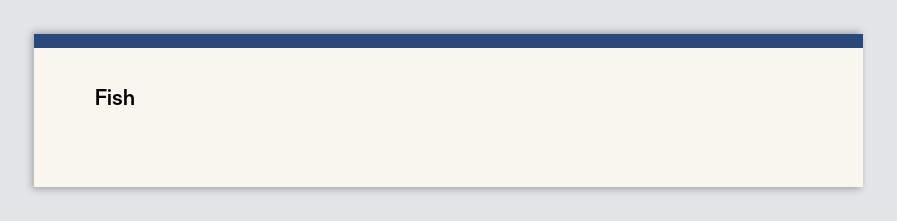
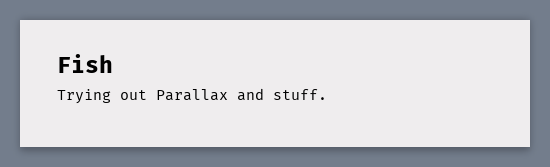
+ Trying out Parallax and stuff.

